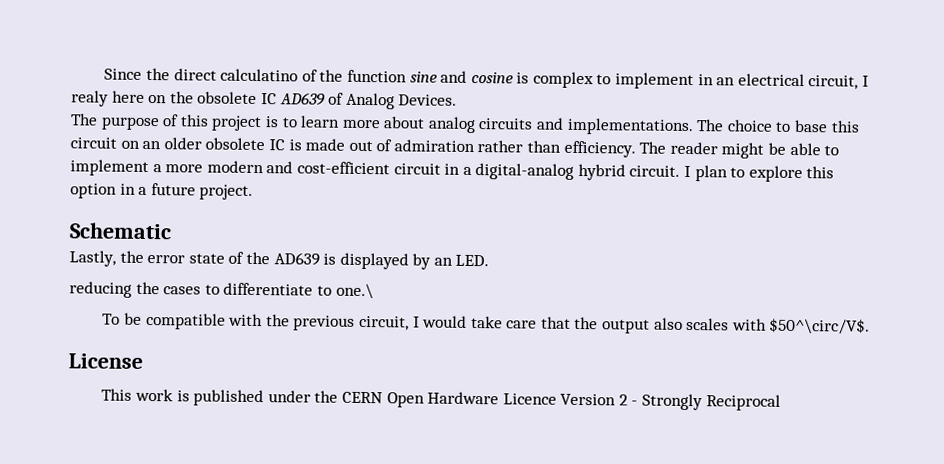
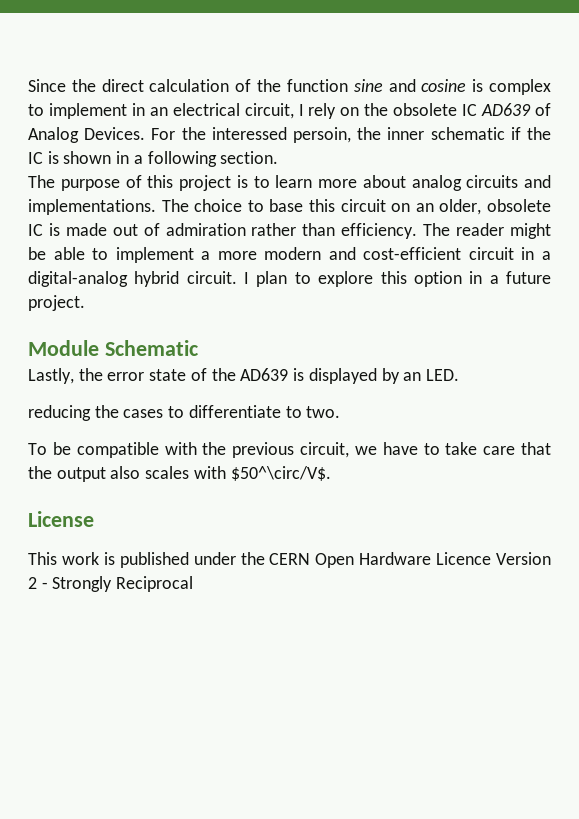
- Since the direct calculatino of the function sine and cosine is complex to implement in an electrical circuit, I realy here on the obsolete IC AD639 of Analog Devices.
+ Since the direct calculation of the function sine and cosine is complex to implement in an electrical circuit, I rely on the obsolete IC AD639 of Analog Devices. For the interessed persoin, the inner schematic if the IC is shown in a following section.
- The choice to base this circuit on an older obsolete IC is made out of admiration rather than efficiency.
+ The choice to base this circuit on an older, obsolete IC is made out of admiration rather than efficiency.
- Schematic
+ Module Schematic
- reducing the cases to differentiate to one.\
+ reducing the cases to differentiate to two.
- To be compatible with the previous circuit, I would take care that the output also scales with $50^\circ/V$.
+ To be compatible with the previous circuit, we have to take care that the output also scales with $50^\circ/V$.

